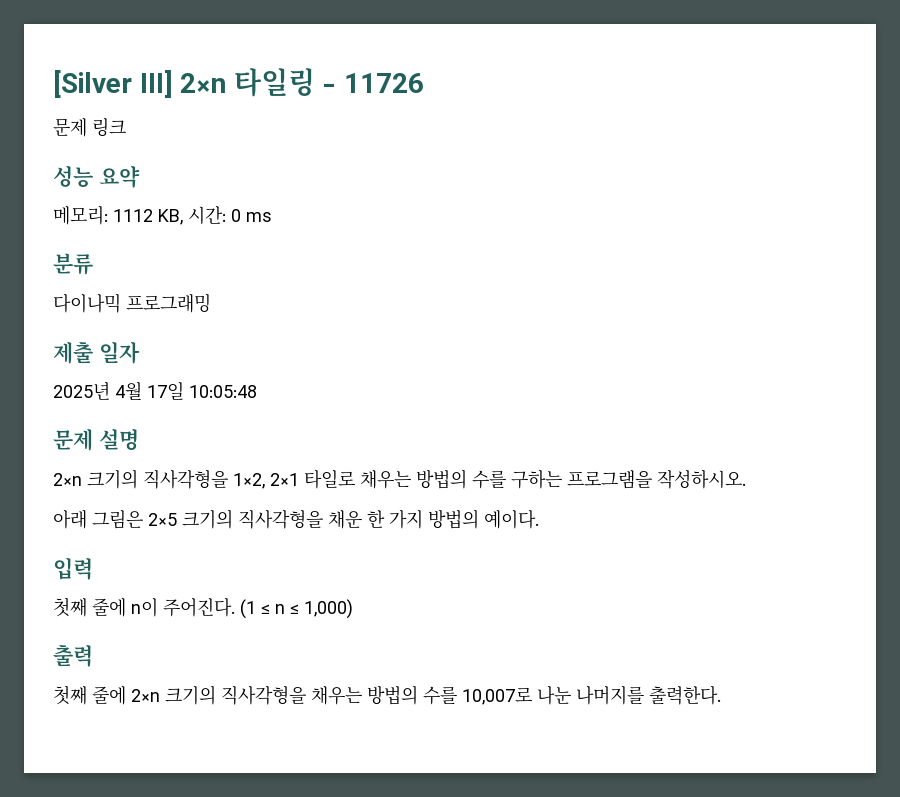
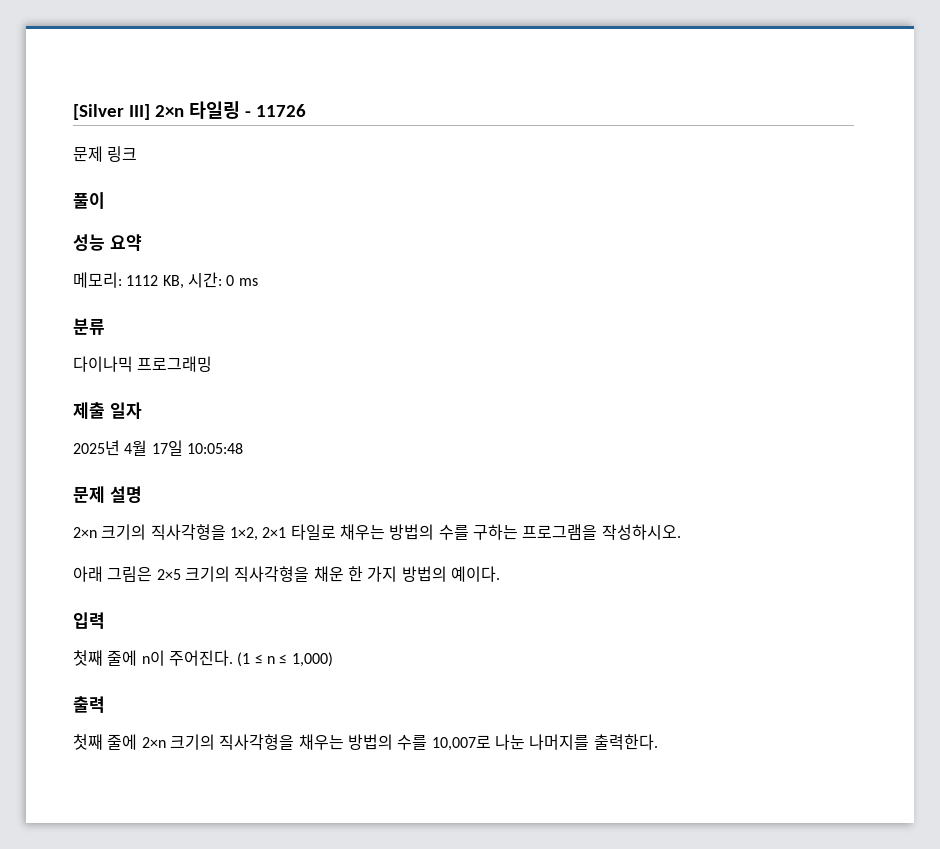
+ 풀이

